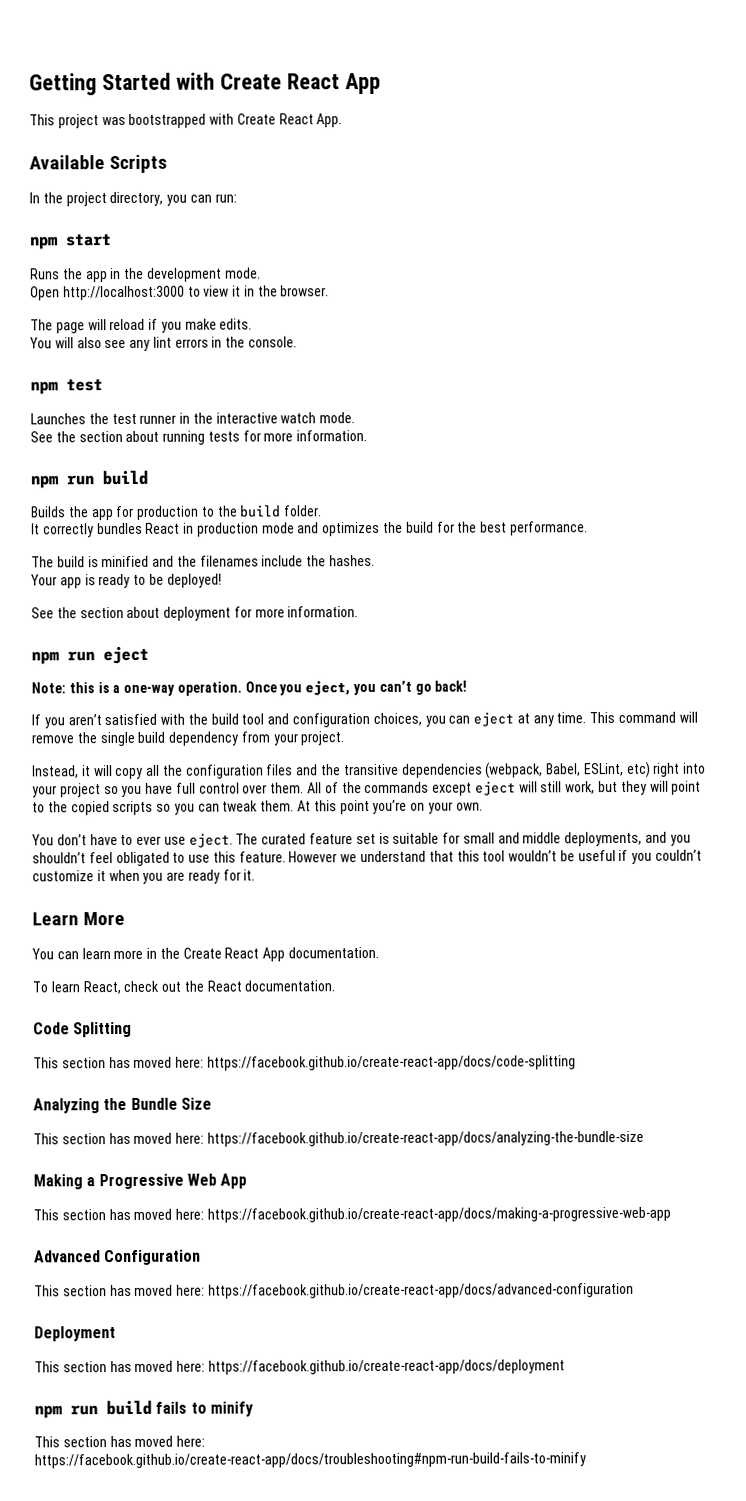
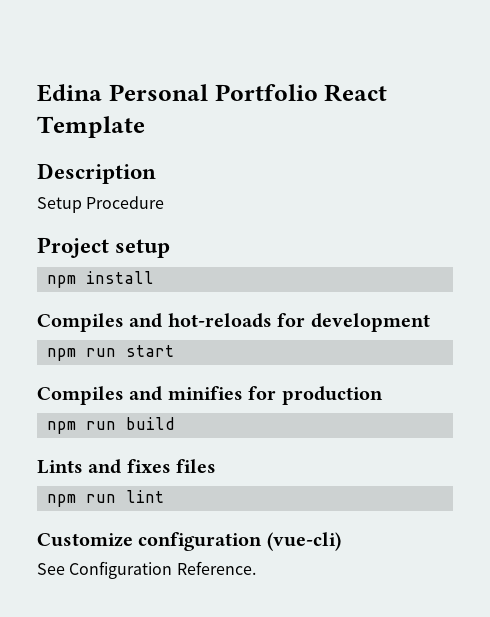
- Getting Started with Create React App
- This project was bootstrapped with Create React App.
- Available Scripts
- In the project directory, you can run:
- npm start
- Runs the app in the development mode.
- Open http://localhost:3000 to view it in the browser.
- The page will reload if you make edits.
- You will also see any lint errors in the console.
- npm test
- Launches the test runner in the interactive watch mode.
- See the section about running tests for more information.
+ Edina Personal Portfolio React Template
+ Description
+ Setup Procedure
+ Project setup
+ npm install
+ Compiles and hot-reloads for development
+ npm run start
+ Compiles and minifies for production
  npm run build
- Builds the app for production to the build folder.
- It correctly bundles React in production mode and optimizes the build for the best performance.
- The build is minified and the filenames include the hashes.
- Your app is ready to be deployed!
- See the section about deployment for more information.
- npm run eject
- Note: this is a one-way operation. Once you eject, you can’t go back!
- If you aren’t satisfied with the build tool and configuration choices, you can eject at any time. This command will remove the single build dependency from your project.
- Instead, it will copy all the configuration files and the transitive dependencies (webpack, Babel, ESLint, etc) right into your project so you have full control over them. All of the commands except eject will still work, but they will point to the copied scripts so you can tweak them. At this point you’re on your own.
- You don’t have to ever use eject. The curated feature set is suitable for small and middle deployments, and you shouldn’t feel obligated to use this feature. However we understand that this tool wouldn’t be useful if you couldn’t customize it when you are ready for it.
- Learn More
- You can learn more in the Create React App documentation.
- To learn React, check out the React documentation.
- Code Splitting
- This section has moved here: https://facebook.github.io/create-react-app/docs/code-splitting
- Analyzing the Bundle Size
- This section has moved here: https://facebook.github.io/create-react-app/docs/analyzing-the-bundle-size
- Making a Progressive Web App
- This section has moved here: https://facebook.github.io/create-react-app/docs/making-a-progressive-web-app
- Advanced Configuration
- This section has moved here: https://facebook.github.io/create-react-app/docs/advanced-configuration
- Deployment
- This section has moved here: https://facebook.github.io/create-react-app/docs/deployment
- npm run build fails to minify
- This section has moved here: https://facebook.github.io/create-react-app/docs/troubleshooting#npm-run-build-fails-to-minify
+ Lints and fixes files
+ npm run lint
+ Customize configuration (vue-cli)
+ See Configuration Reference.

